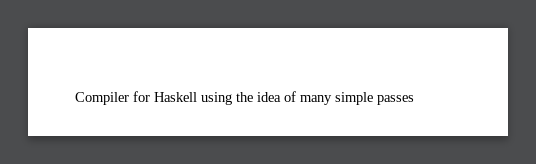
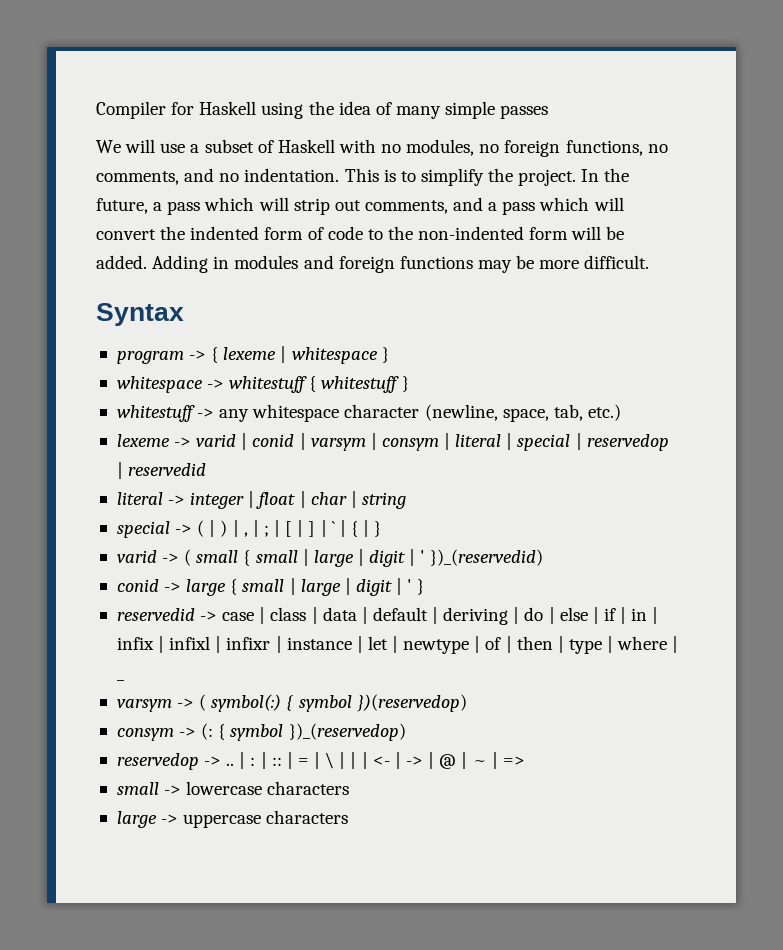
+ We will use a subset of Haskell with no modules, no foreign functions, no comments, and no indentation. This is to simplify the project. In the future, a pass which will strip out comments, and a pass which will convert the indented form of code to the non-indented form will be added. Adding in modules and foreign functions may be more difficult.
+ Syntax
+ program -> { lexeme | whitespace }
+ whitespace -> whitestuff { whitestuff }
+ whitestuff -> any whitespace character (newline, space, tab, etc.)
+ lexeme -> varid | conid | varsym | consym | literal | special | reservedop | reservedid
+ literal -> integer | float | char | string
+ special -> ( | ) | , | ; | [ | ] | ` | { | }
+ varid -> ( small { small | large | digit | ' })_(reservedid)
+ conid -> large { small | large | digit | ' }
+ reservedid -> case | class | data | default | deriving | do | else | if | in | infix | infixl | infixr | instance | let | newtype | of | then | type | where | _
+ varsym -> ( symbol(:) { symbol })(reservedop)
+ consym -> (: { symbol })_(reservedop)
+ reservedop -> .. | : | :: | = | \ | | | <- | -> | @ | ~ | =>
+ small -> lowercase characters
+ large -> uppercase characters

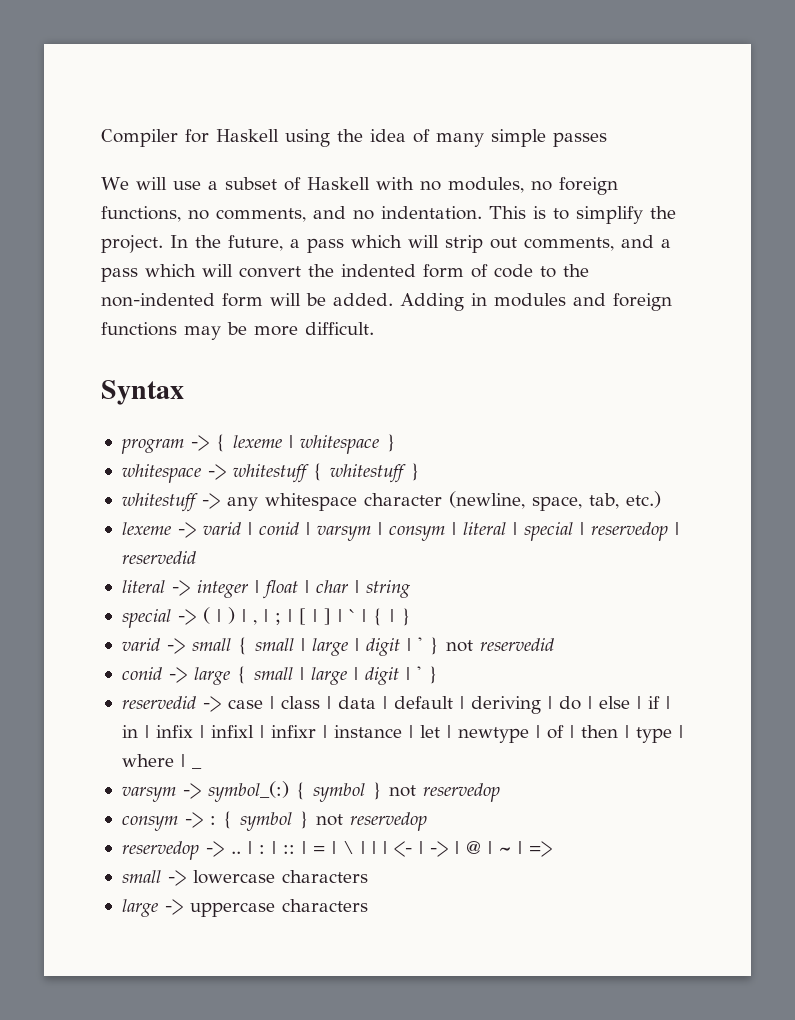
- varid -> ( small { small | large | digit | ' })_(reservedid)
+ varid -> small { small | large | digit | ' } not reservedid
- varsym -> ( symbol(:) { symbol })(reservedop)
+ varsym -> symbol_(:) { symbol } not reservedop
- consym -> (: { symbol })_(reservedop)
+ consym -> : { symbol } not reservedop

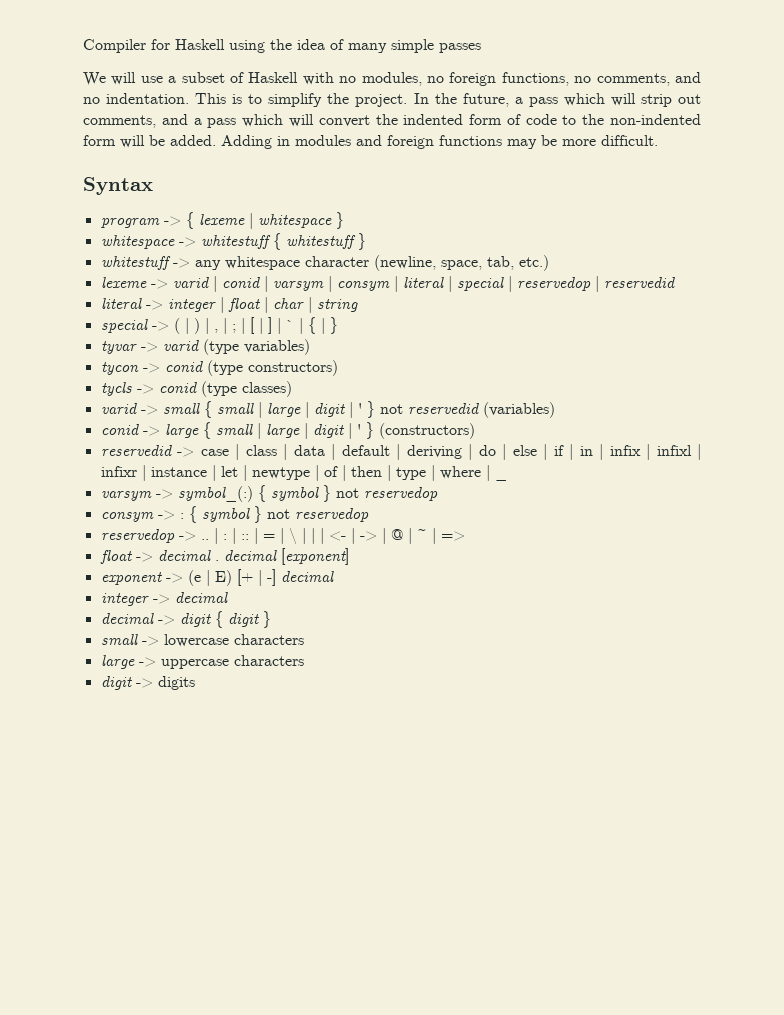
+ tyvar -> varid (type variables)
+ tycon -> conid (type constructors)
+ tycls -> conid (type classes)
- varid -> small { small | large | digit | ' } not reservedid
+ varid -> small { small | large | digit | ' } not reservedid (variables)
- conid -> large { small | large | digit | ' }
+ conid -> large { small | large | digit | ' } (constructors)
+ float -> decimal . decimal [exponent]
+ exponent -> (e | E) [+ | -] decimal
+ integer -> decimal
+ decimal -> digit { digit }
+ digit -> digits

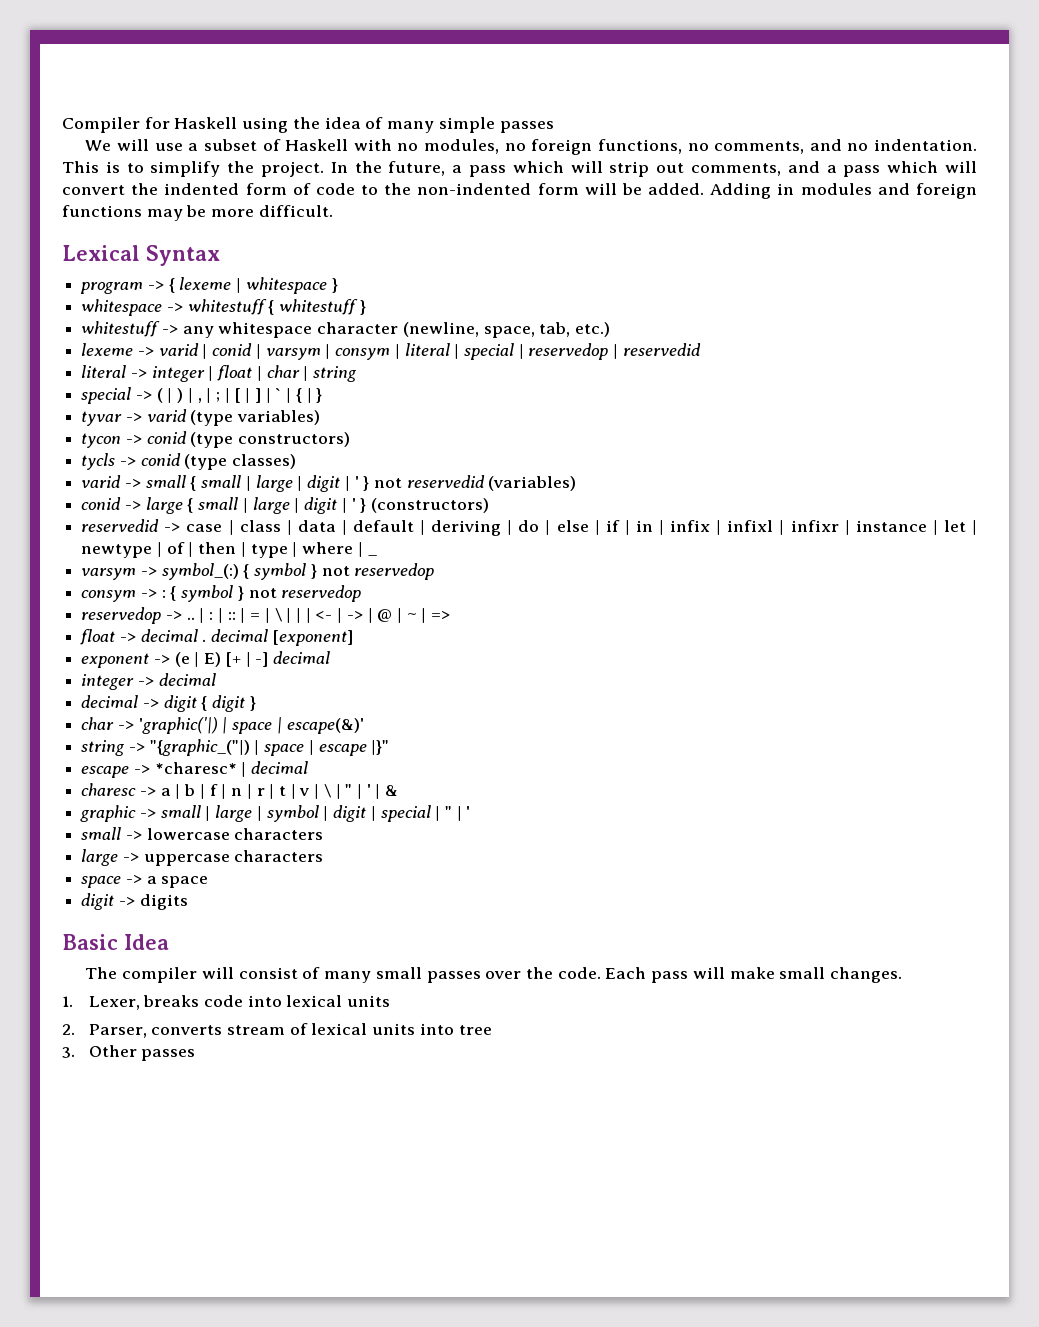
- Syntax
+ Lexical Syntax
+ char -> 'graphic('|) | space | escape(&)'
+ string -> "{graphic_("|) | space | escape |}"
+ escape -> *charesc* | decimal
+ charesc -> a | b | f | n | r | t | v | \ | " | ' | &
+ graphic -> small | large | symbol | digit | special | " | '
+ space -> a space
+ Basic Idea
+ The compiler will consist of many small passes over the code. Each pass will make small changes.
+ 1. Lexer, breaks code into lexical units
+ 2. Parser, converts stream of lexical units into tree
+ 3. Other passes

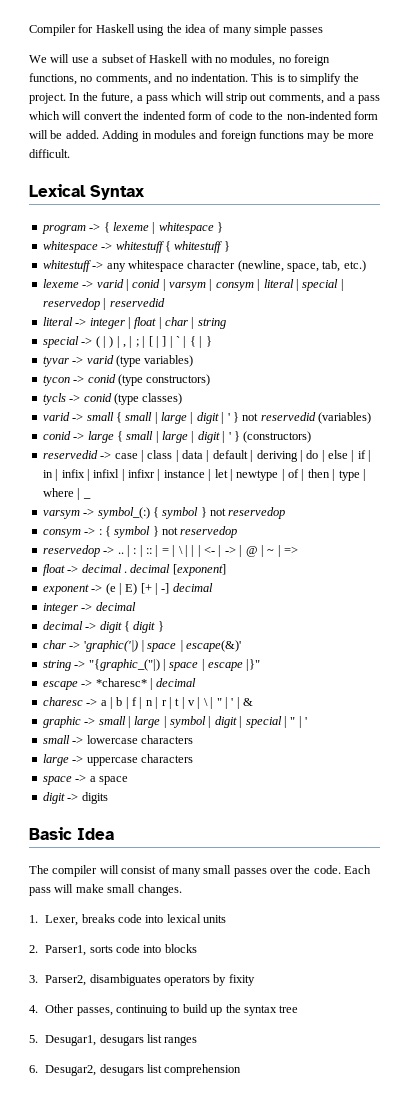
- 2. Parser, converts stream of lexical units into tree
- 3. Other passes
+ 2. Parser1, sorts code into blocks
+ 3. Parser2, disambiguates operators by fixity
+ 4. Other passes, continuing to build up the syntax tree
+ 5. Desugar1, desugars list ranges
+ 6. Desugar2, desugars list comprehension

